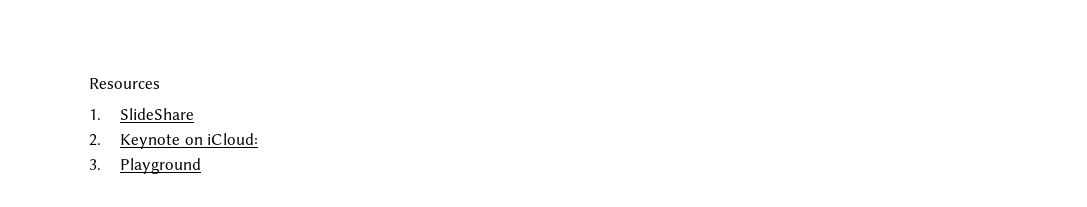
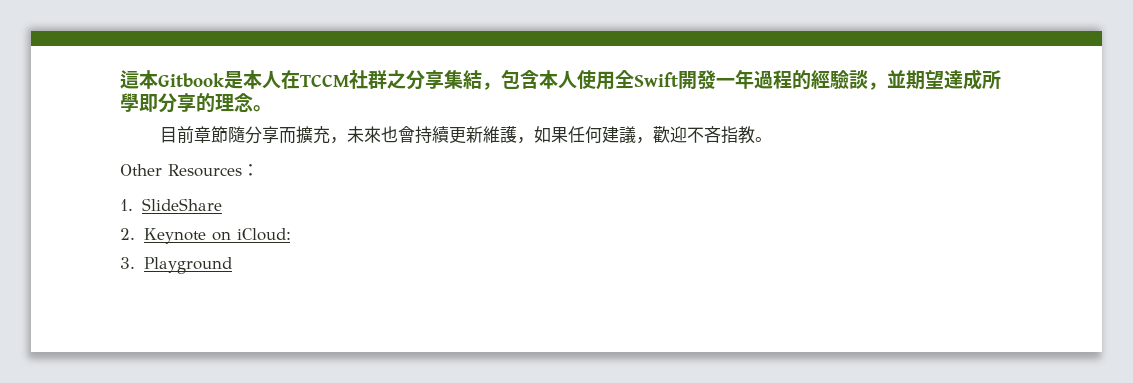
- Resources
+ 這本Gitbook是本人在TCCM社群之分享集結，包含本人使用全Swift開發一年過程的經驗談，並期望達成所學即分享的理念。
+ 目前章節隨分享而擴充，未來也會持續更新維護，如果任何建議，歡迎不吝指教。
+ Other Resources：

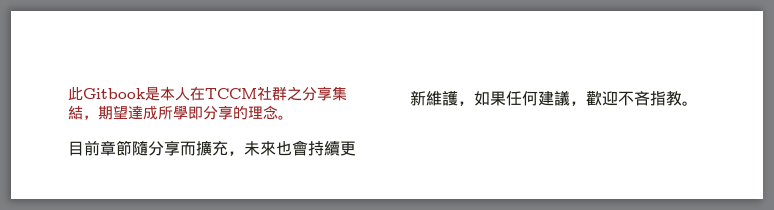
- 這本Gitbook是本人在TCCM社群之分享集結，包含本人使用全Swift開發一年過程的經驗談，並期望達成所學即分享的理念。
+ 此Gitbook是本人在TCCM社群之分享集結，期望達成所學即分享的理念。
- Other Resources：
- 1. SlideShare
- 2. Keynote on iCloud:
- 3. Playground

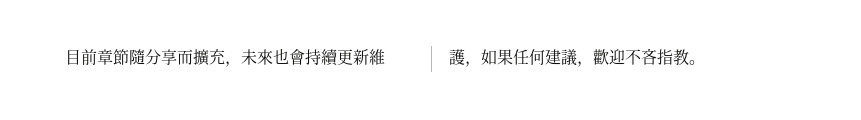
- 此Gitbook是本人在TCCM社群之分享集結，期望達成所學即分享的理念。

